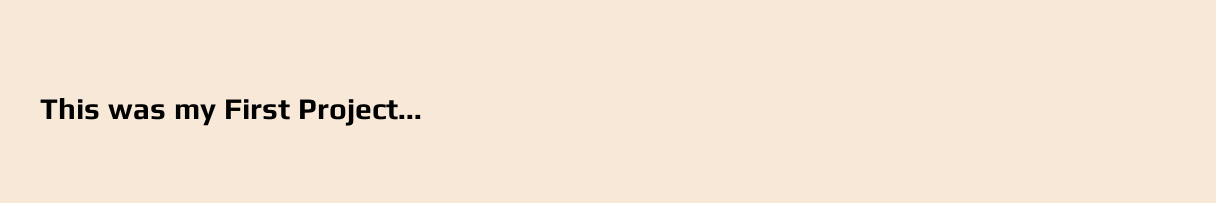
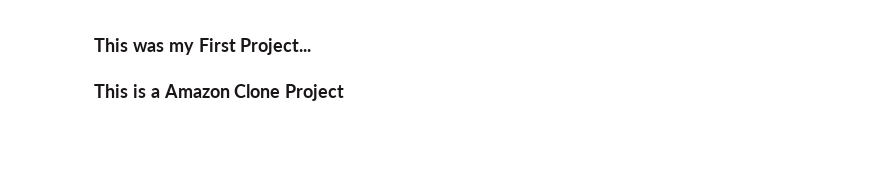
+ This is a Amazon Clone Project

